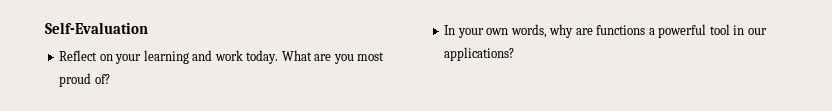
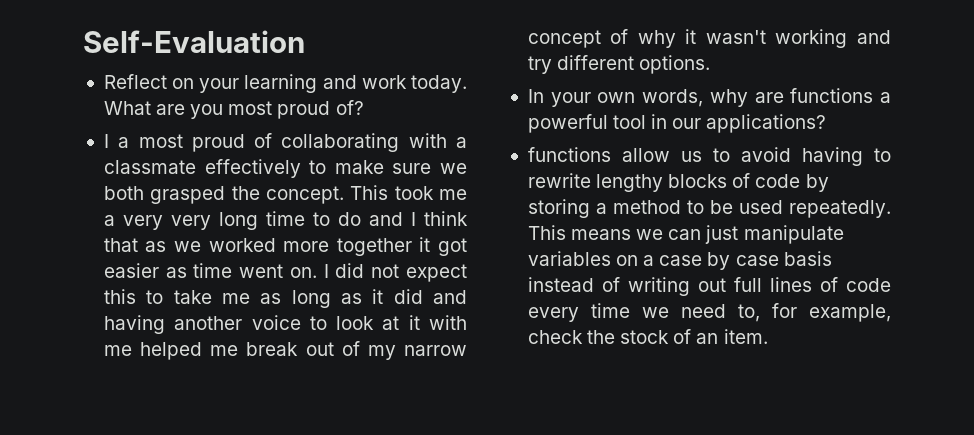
+ I a most proud of collaborating with a classmate effectively to make sure we both grasped the concept. This took me a very very long time to do and I think that as we worked more together it got easier as time went on. I did not expect this to take me as long as it did and having another voice to look at it with me helped me break out of my narrow concept of why it wasn't working and try different options.
+ functions allow us to avoid having to rewrite lengthy blocks of code by storing a method to be used repeatedly. This means we can just manipulate variables on a case by case basis instead of writing out full lines of code every time we need to, for example, check the stock of an item.

